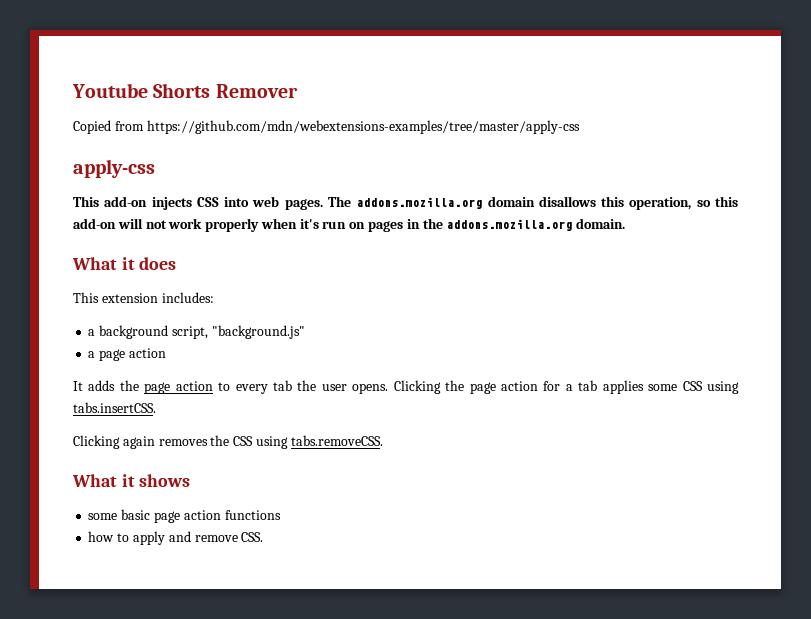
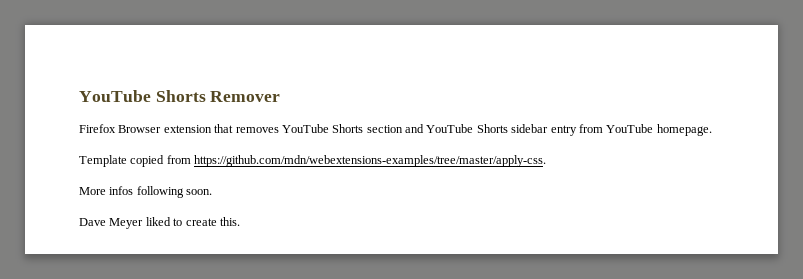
- Youtube Shorts Remover
+ YouTube Shorts Remover
- Copied from https://github.com/mdn/webextensions-examples/tree/master/apply-css
- apply-css
- This add-on injects CSS into web pages. The addons.mozilla.org domain disallows this operation, so this add-on will not work properly when it's run on pages in the addons.mozilla.org domain.
- What it does
- This extension includes:
- a background script, "background.js"
- a page action
- It adds the page action to every tab the user opens. Clicking the page action for a tab applies some CSS using tabs.insertCSS.
- Clicking again removes the CSS using tabs.removeCSS.
- What it shows
- some basic page action functions
- how to apply and remove CSS.
+ Firefox Browser extension that removes YouTube Shorts section and YouTube Shorts sidebar entry from YouTube homepage.
+ Template copied from https://github.com/mdn/webextensions-examples/tree/master/apply-css.
+ More infos following soon.
+ Dave Meyer liked to create this.

